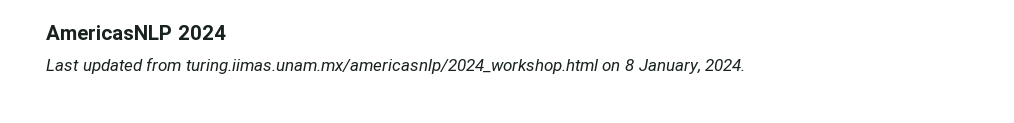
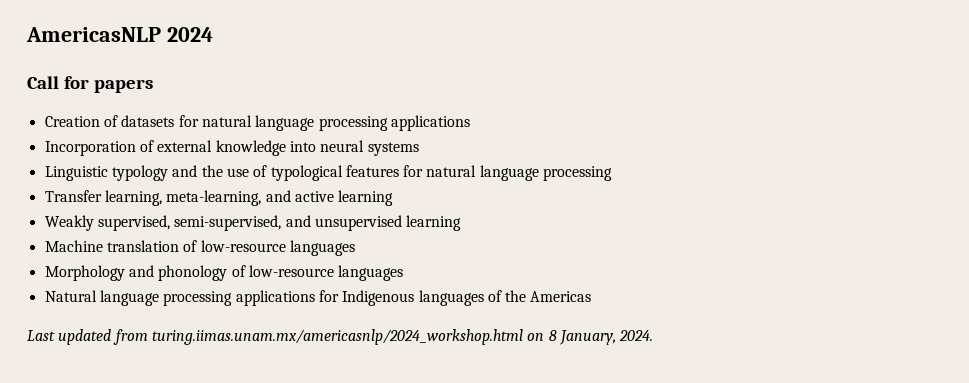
+ Call for papers
+ Creation of datasets for natural language processing applications
+ Incorporation of external knowledge into neural systems
+ Linguistic typology and the use of typological features for natural language processing
+ Transfer learning, meta-learning, and active learning
+ Weakly supervised, semi-supervised, and unsupervised learning
+ Machine translation of low-resource languages
+ Morphology and phonology of low-resource languages
+ Natural language processing applications for Indigenous languages of the Americas

